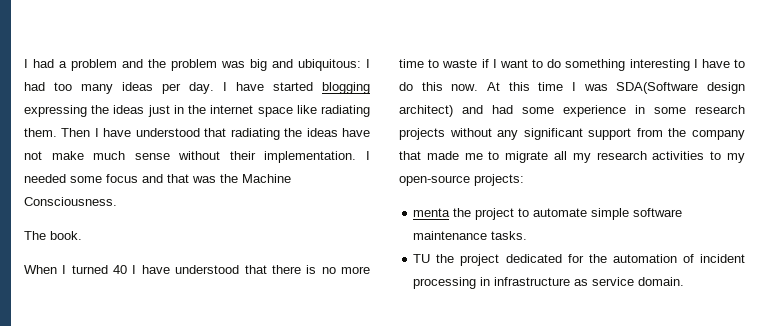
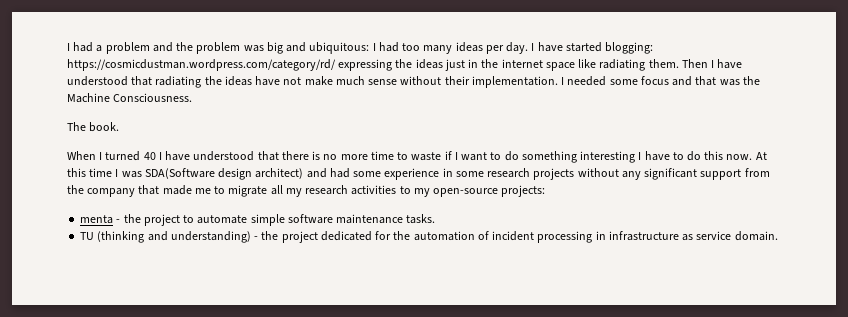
- I have started blogging expressing the ideas just in the internet space like radiating them.
+ I have started blogging: https://cosmicdustman.wordpress.com/category/rd/ expressing the ideas just in the internet space like radiating them.
- menta the project to automate simple software maintenance tasks.
+ menta - the project to automate simple software maintenance tasks.
- TU the project dedicated for the automation of incident processing in infrastructure as service domain.
+ TU (thinking and understanding) - the project dedicated for the automation of incident processing in infrastructure as service domain.

